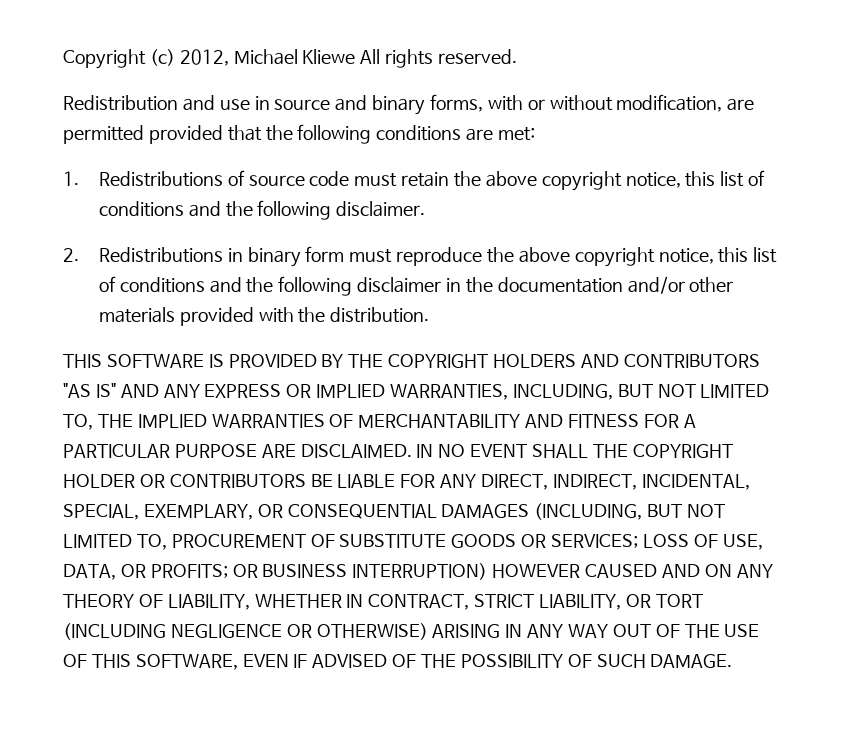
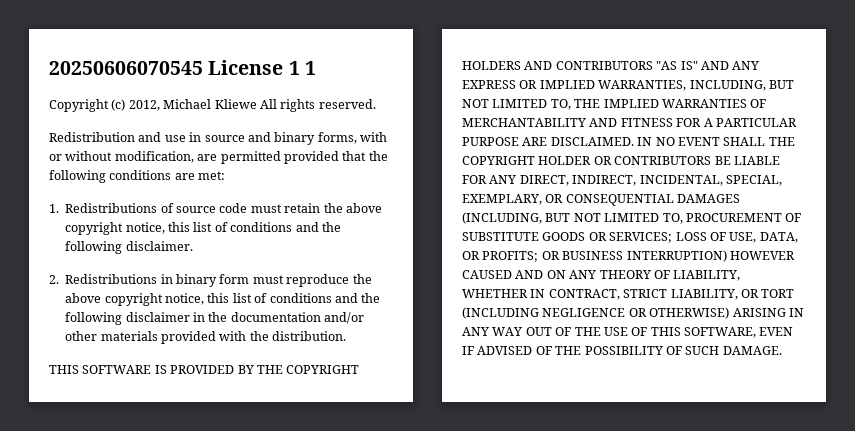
+ 20250606070545 License 1 1

